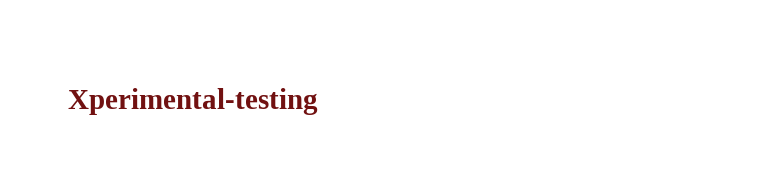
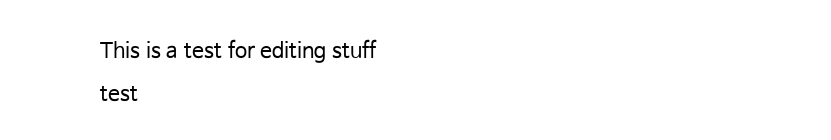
- Xperimental-testing
+ This is a test for editing stuff
+ test

